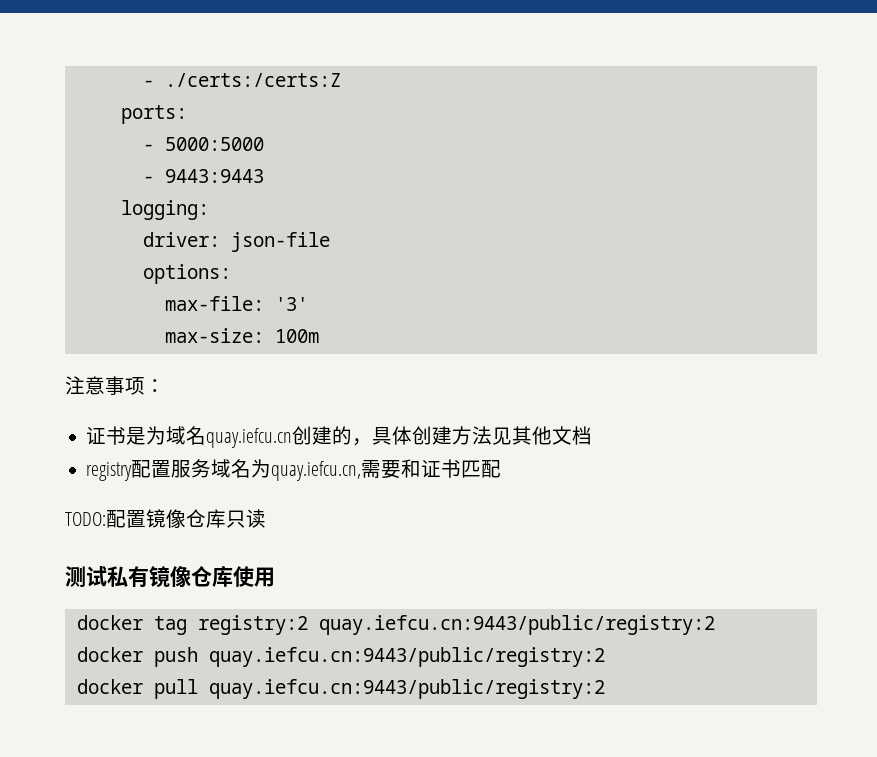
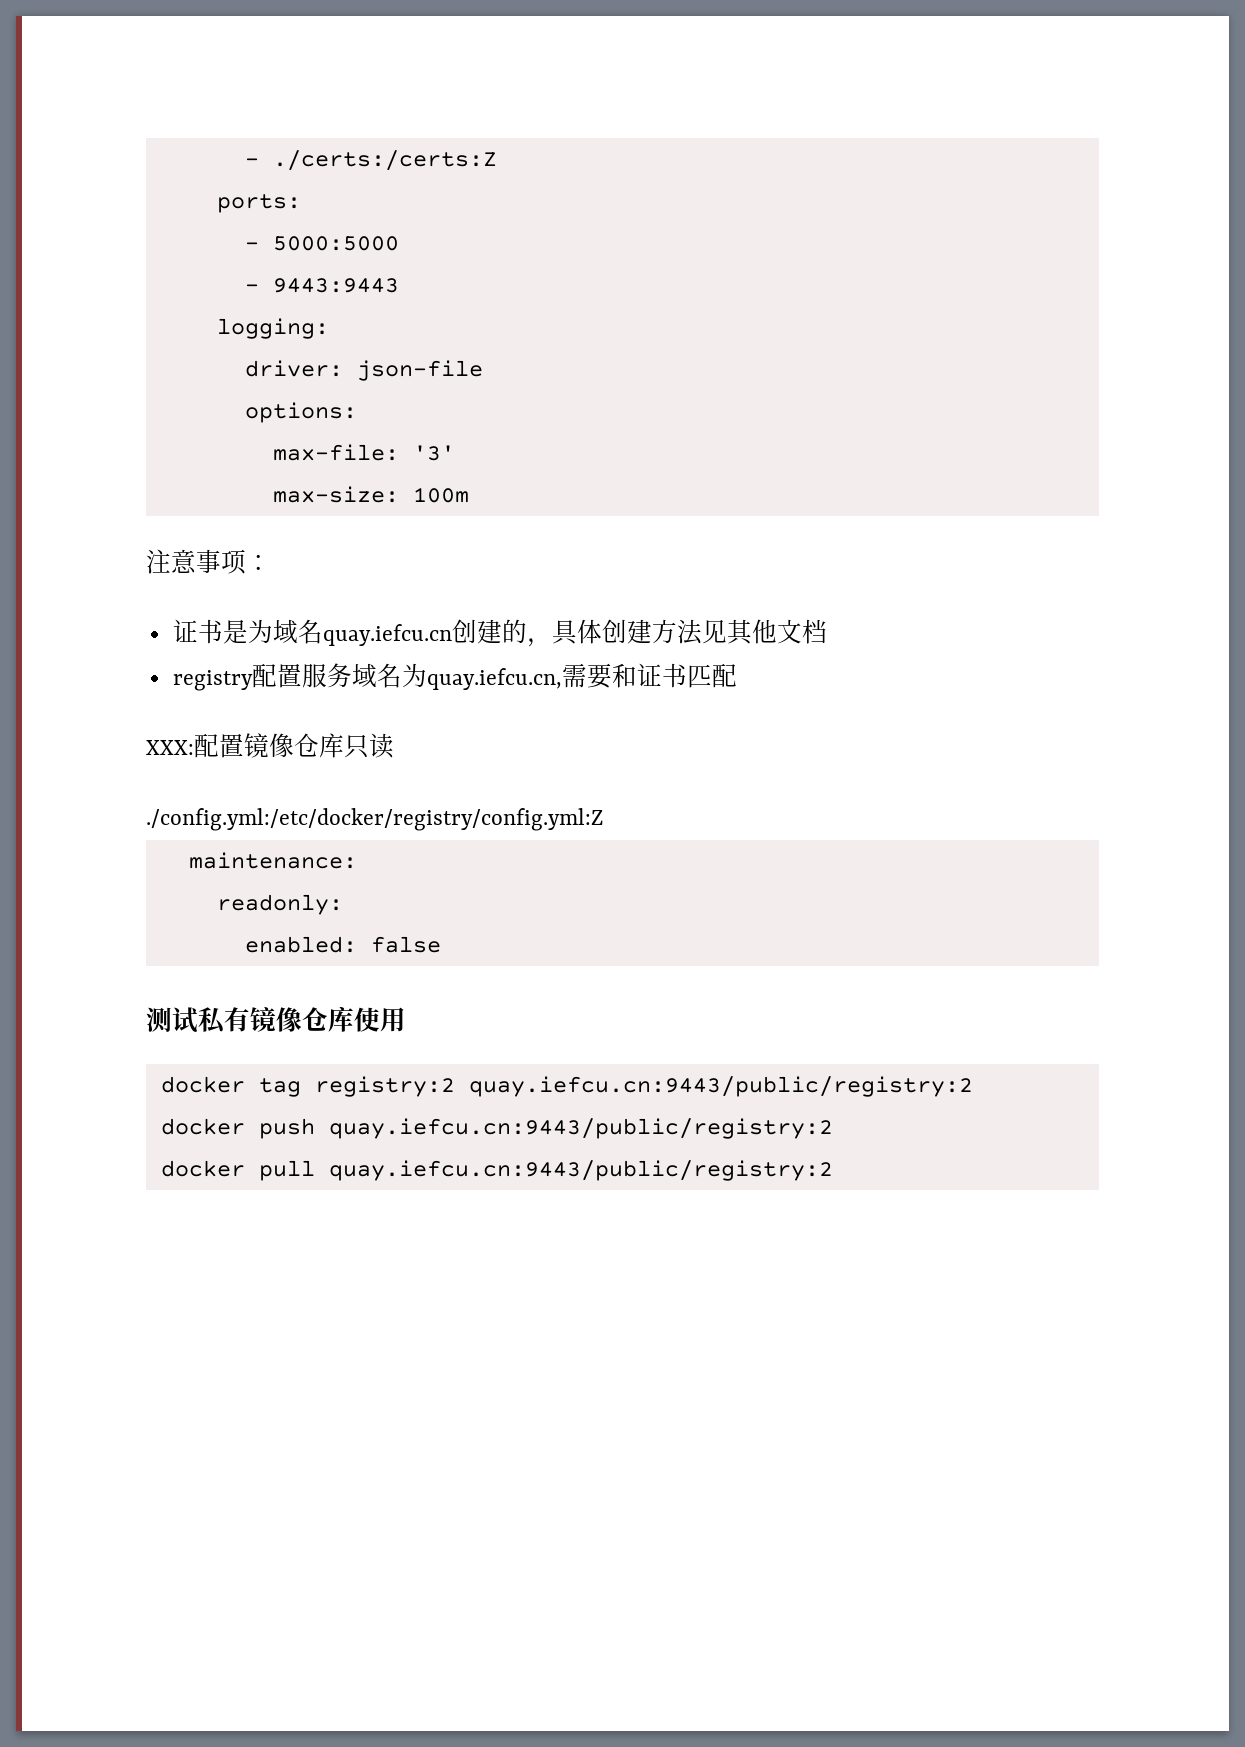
- TODO:配置镜像仓库只读
+ XXX:配置镜像仓库只读
+ ./config.yml:/etc/docker/registry/config.yml:Z
+ maintenance:
+ readonly:
+ enabled: false

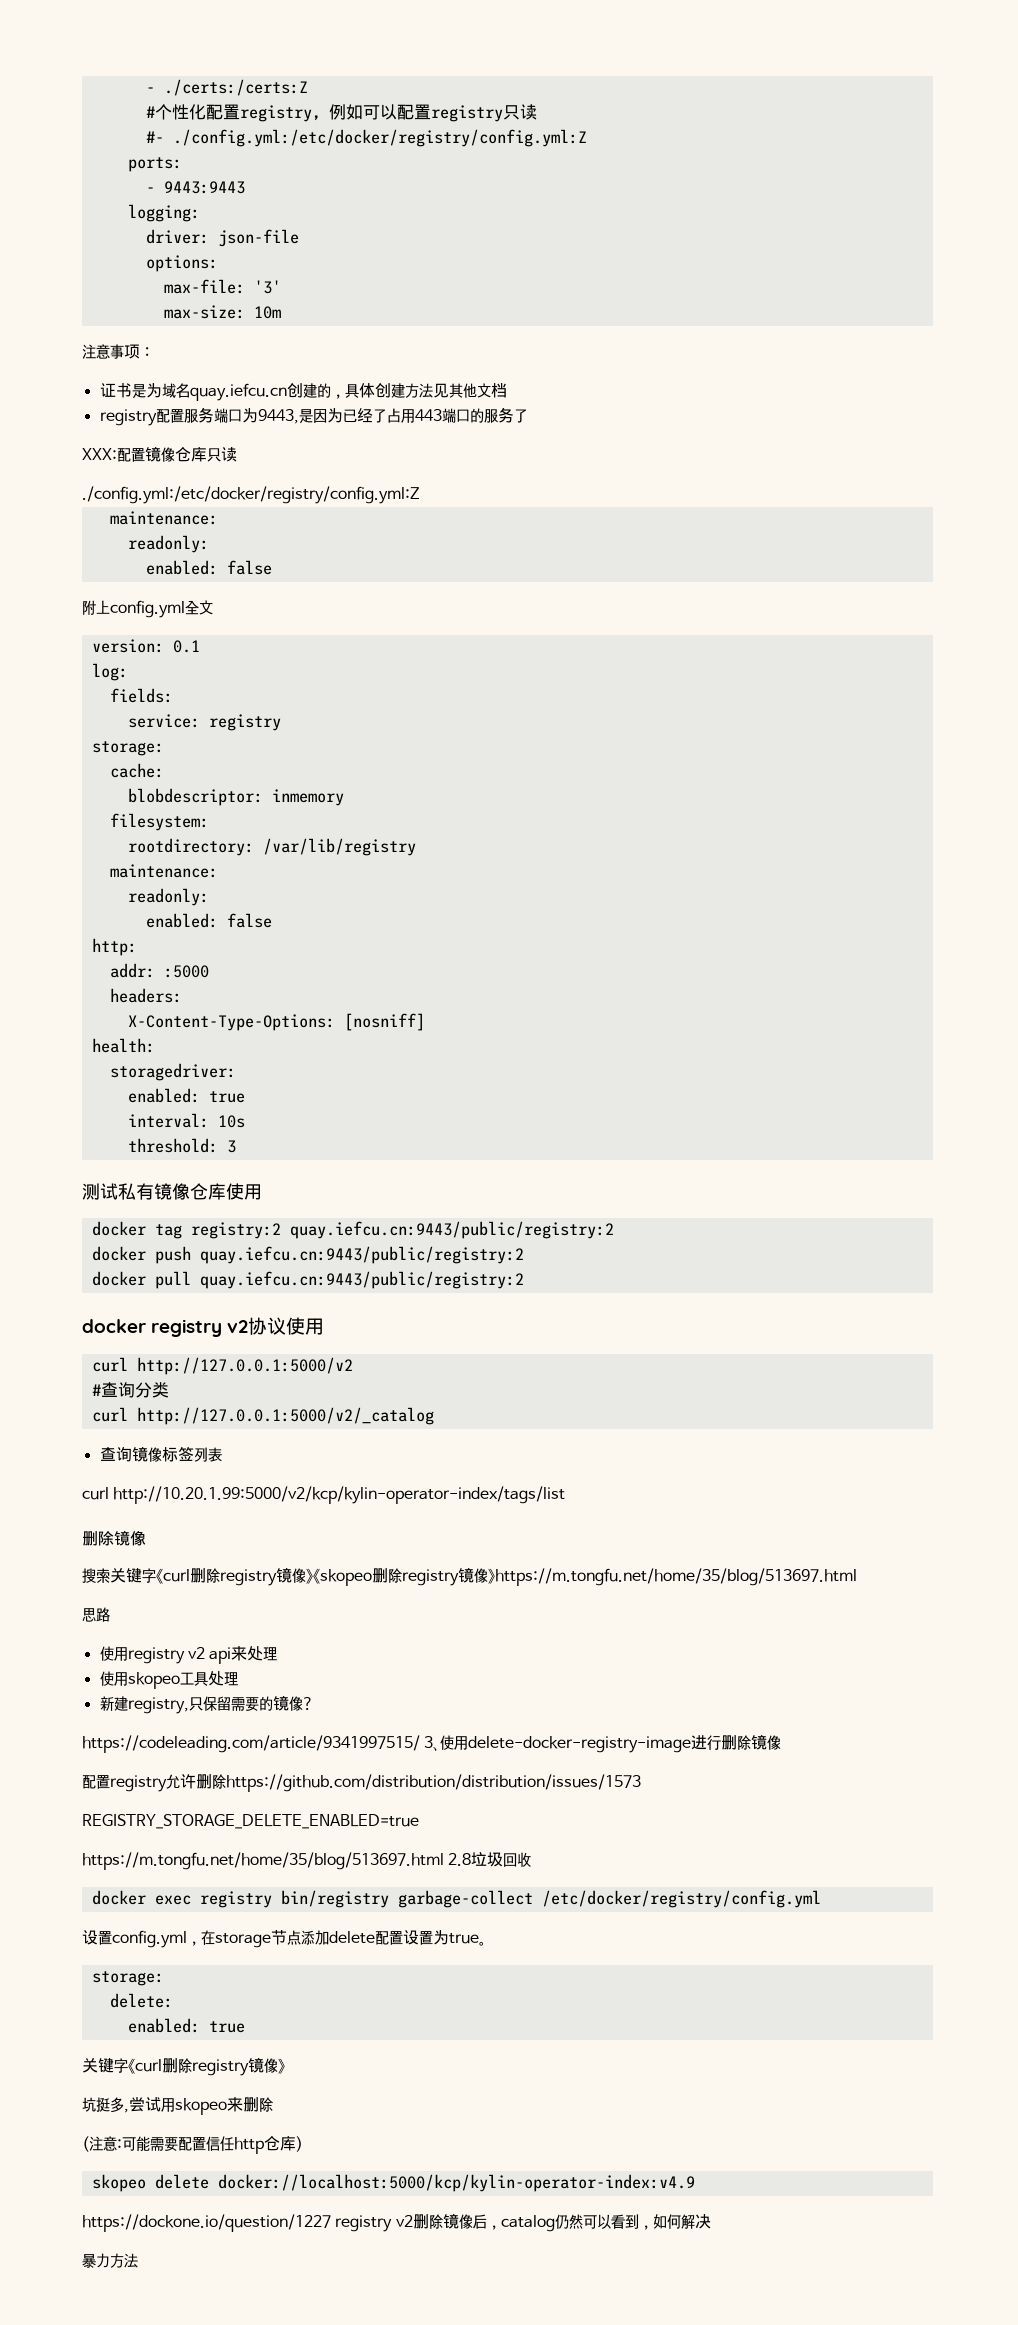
+ #个性化配置registry，例如可以配置registry只读
+ #- ./config.yml:/etc/docker/registry/config.yml:Z
- - 5000:5000
- max-size: 100m
+ max-size: 10m
- registry配置服务域名为quay.iefcu.cn,需要和证书匹配
+ registry配置服务端口为9443,是因为已经了占用443端口的服务了
+ 附上config.yml全文
+ version: 0.1
+ log:
+ fields:
+ service: registry
+ storage:
+ cache:
+ blobdescriptor: inmemory
+ filesystem:
+ rootdirectory: /var/lib/registry
+ maintenance:
+ readonly:
+ enabled: false
+ http:
+ addr: :5000
+ headers:
+ X-Content-Type-Options: [nosniff]
+ health:
+ storagedriver:
+ enabled: true
+ interval: 10s
+ threshold: 3
+ docker registry v2协议使用
+ curl http://127.0.0.1:5000/v2
+ #查询分类
+ curl http://127.0.0.1:5000/v2/_catalog
+ 查询镜像标签列表
+ curl http://10.20.1.99:5000/v2/kcp/kylin-operator-index/tags/list
+ 删除镜像
+ 搜索关键字《curl删除registry镜像》《skopeo删除registry镜像》https://m.tongfu.net/home/35/blog/513697.html
+ 思路
+ 使用registry v2 api来处理
+ 使用skopeo工具处理
+ 新建registry,只保留需要的镜像?
+ https://codeleading.com/article/9341997515/ 3、使用delete-docker-registry-image进行删除镜像
+ 配置registry允许删除https://github.com/distribution/distribution/issues/1573
+ REGISTRY_STORAGE_DELETE_ENABLED=true
+ https://m.tongfu.net/home/35/blog/513697.html 2.8垃圾回收
+ docker exec registry bin/registry garbage-collect /etc/docker/registry/config.yml
+ 设置config.yml，在storage节点添加delete配置设置为true。
+ storage:
+ delete:
+ enabled: true
+ 关键字《curl删除registry镜像》
+ 坑挺多,尝试用skopeo来删除
+ (注意:可能需要配置信任http仓库)
+ skopeo delete docker://localhost:5000/kcp/kylin-operator-index:v4.9
+ https://dockone.io/question/1227 registry v2删除镜像后，catalog仍然可以看到，如何解决
+ 暴力方法

